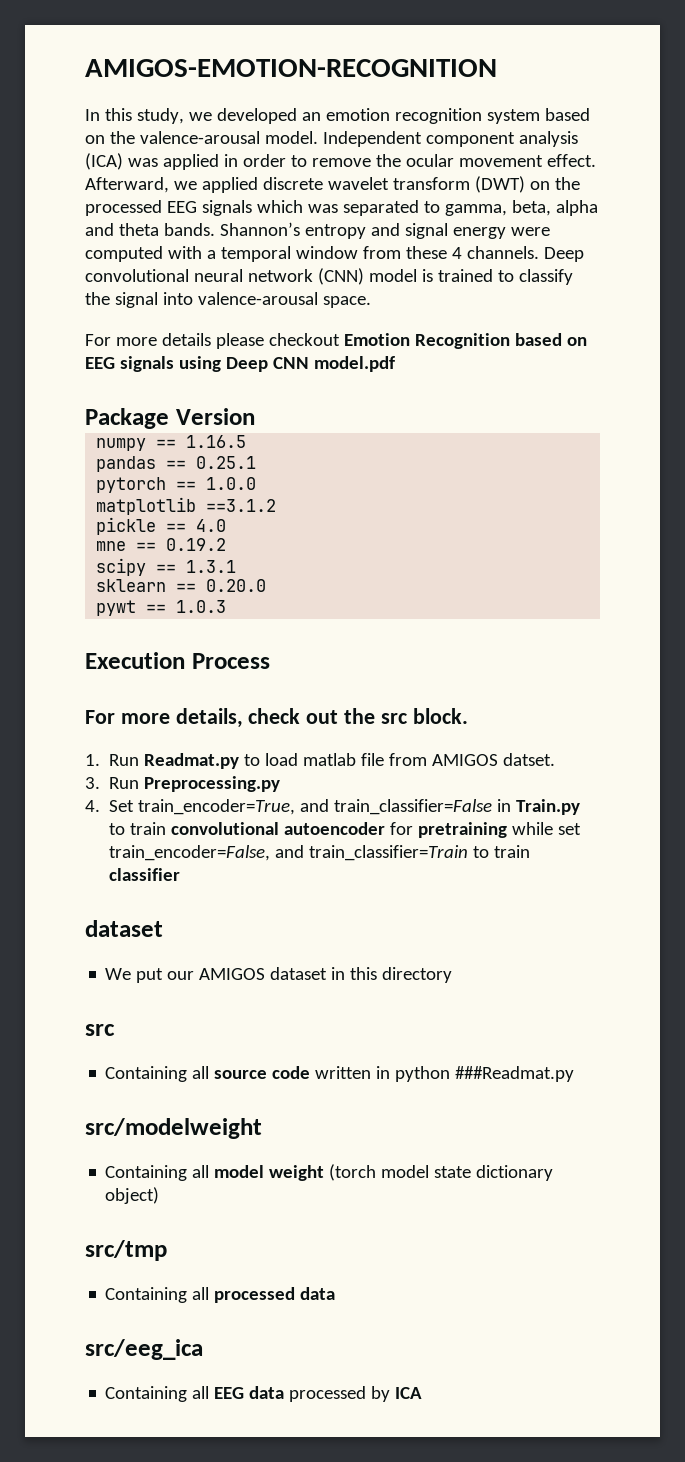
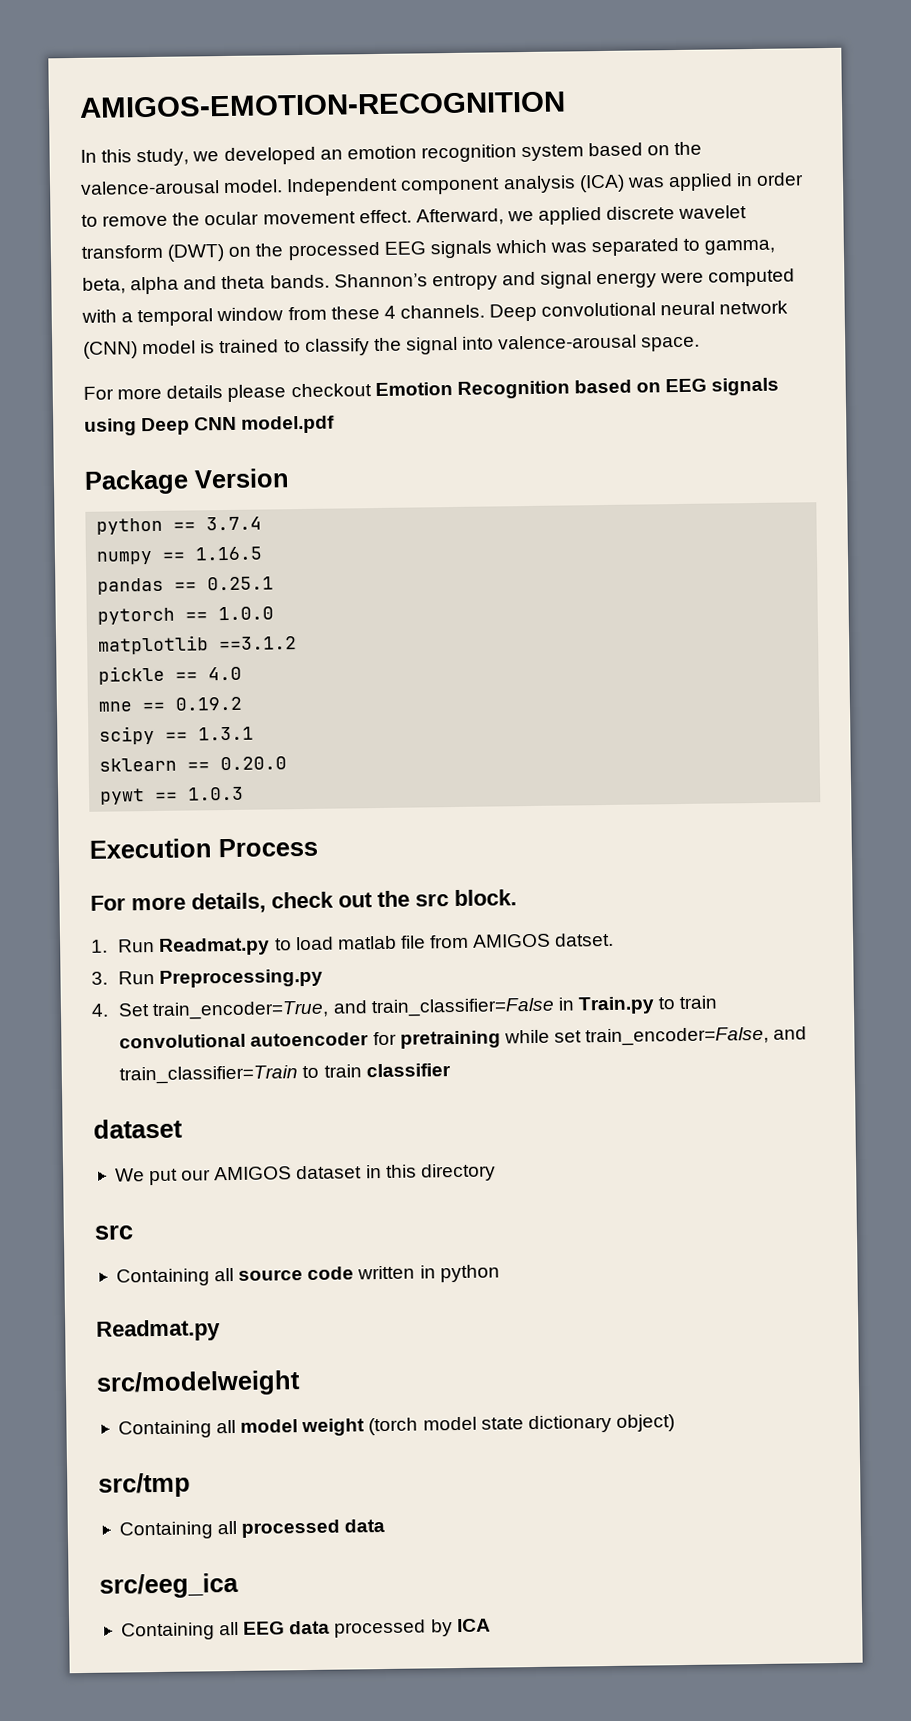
+ python == 3.7.4
- Containing all source code written in python ###Readmat.py
+ Containing all source code written in python
+ Readmat.py

